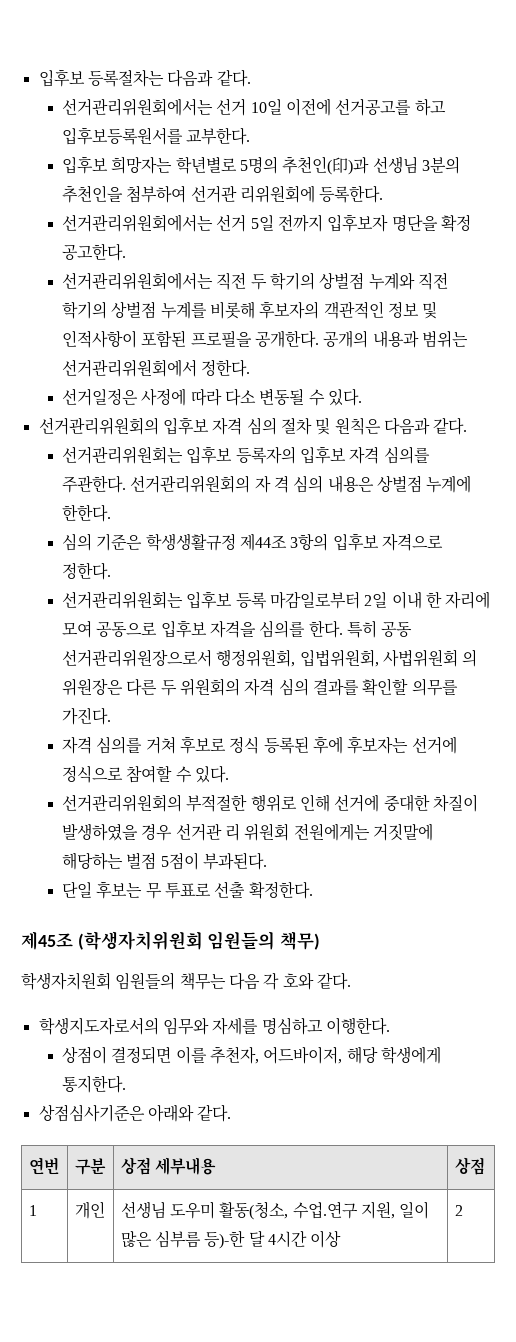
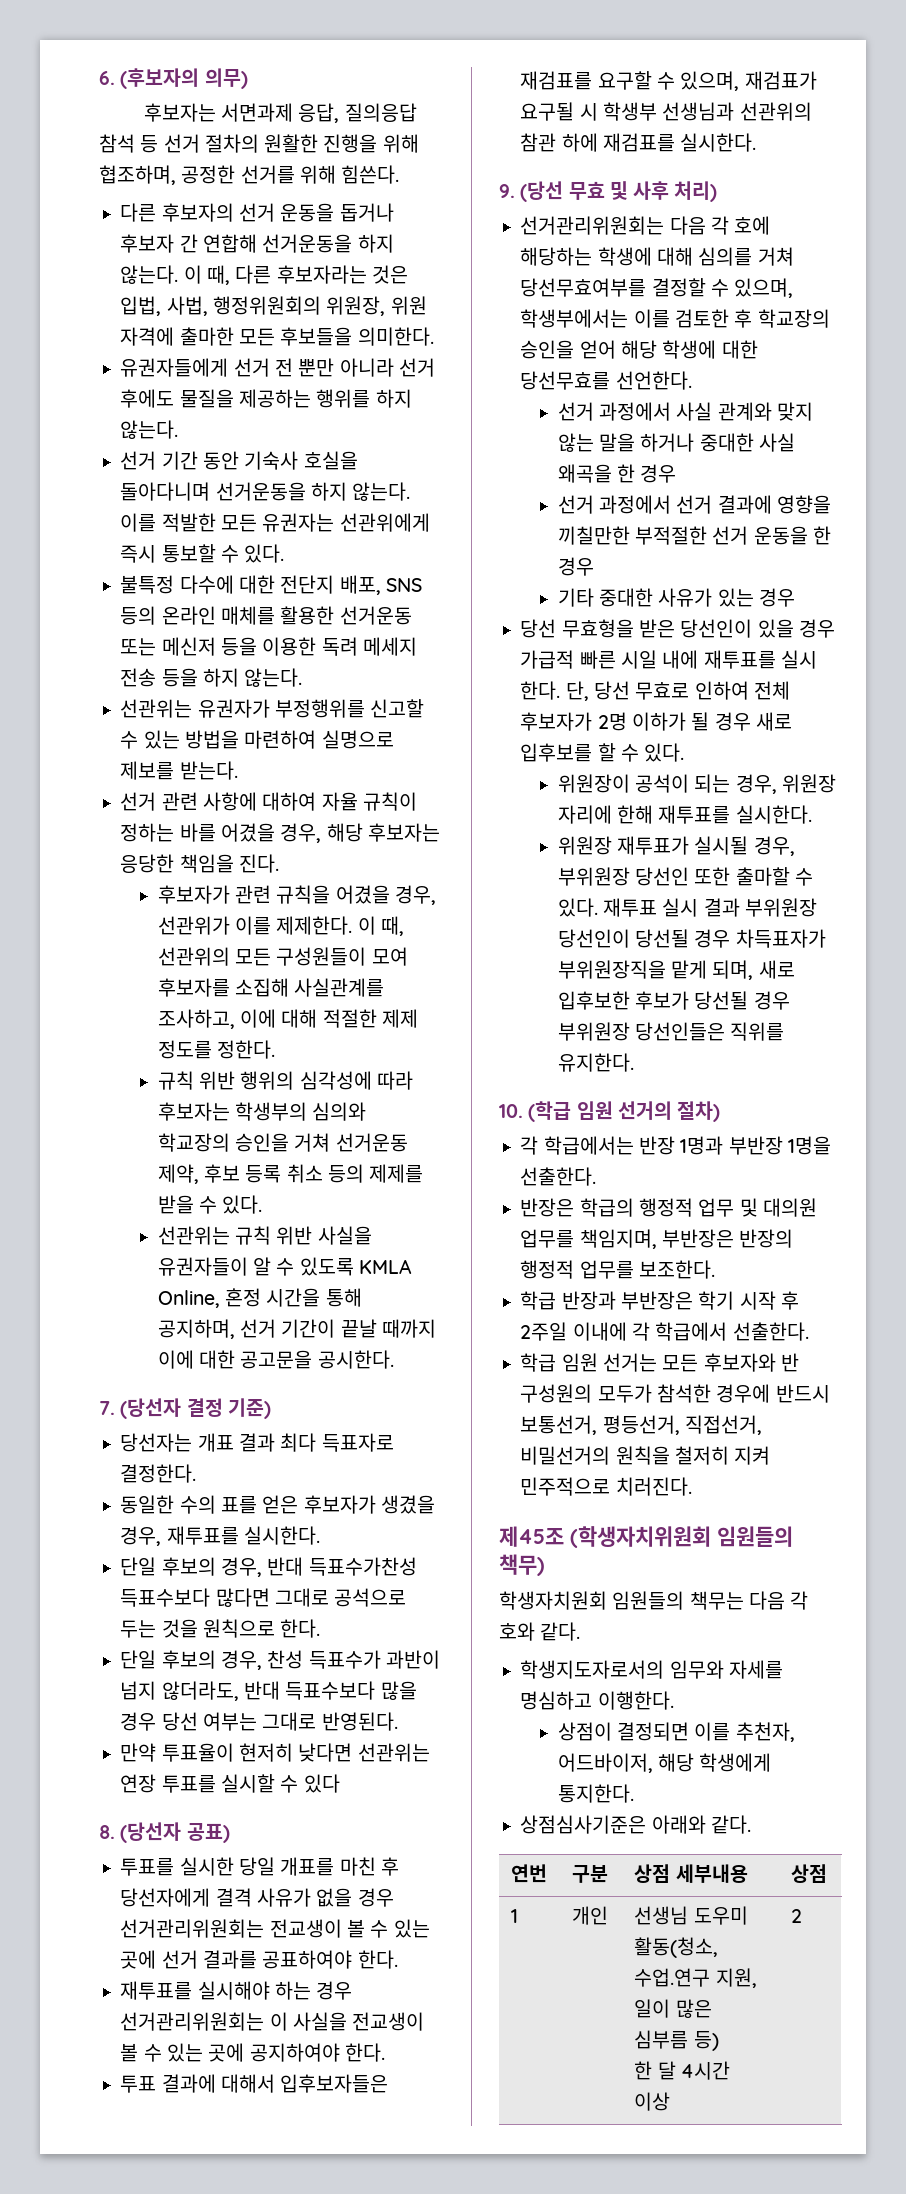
- 입후보 등록절차는 다음과 같다.
- 선거관리위원회에서는 선거 10일 이전에 선거공고를 하고 입후보등록원서를 교부한다.
- 입후보 희망자는 학년별로 5명의 추천인(印)과 선생님 3분의 추천인을 첨부하여 선거관 리위원회에 등록한다.
- 선거관리위원회에서는 선거 5일 전까지 입후보자 명단을 확정 공고한다.
- 선거관리위원회에서는 직전 두 학기의 상벌점 누계와 직전 학기의 상벌점 누계를 비롯해 후보자의 객관적인 정보 및 인적사항이 포함된 프로필을 공개한다. 공개의 내용과 범위는 선거관리위원회에서 정한다.
- 선거일정은 사정에 따라 다소 변동될 수 있다.
- 선거관리위원회의 입후보 자격 심의 절차 및 원칙은 다음과 같다.
- 선거관리위원회는 입후보 등록자의 입후보 자격 심의를 주관한다. 선거관리위원회의 자 격 심의 내용은 상벌점 누계에 한한다.
- 심의 기준은 학생생활규정 제44조 3항의 입후보 자격으로 정한다.
- 선거관리위원회는 입후보 등록 마감일로부터 2일 이내 한 자리에 모여 공동으로 입후보 자격을 심의를 한다. 특히 공동 선거관리위원장으로서 행정위원회, 입법위원회, 사법위원회 의 위원장은 다른 두 위원회의 자격 심의 결과를 확인할 의무를 가진다.
- 자격 심의를 거쳐 후보로 정식 등록된 후에 후보자는 선거에 정식으로 참여할 수 있다.
- 선거관리위원회의 부적절한 행위로 인해 선거에 중대한 차질이 발생하였을 경우 선거관 리 위원회 전원에게는 거짓말에 해당하는 벌점 5점이 부과된다.
- 단일 후보는 무 투표로 선출 확정한다.
+ 6. (후보자의 의무)
+ 후보자는 서면과제 응답, 질의응답 참석 등 선거 절차의 원활한 진행을 위해 협조하며, 공정한 선거를 위해 힘쓴다.
+ 다른 후보자의 선거 운동을 돕거나 후보자 간 연합해 선거운동을 하지 않는다. 이 때, 다른 후보자라는 것은 입법, 사법, 행정위원회의 위원장, 위원 자격에 출마한 모든 후보들을 의미한다.
+ 유권자들에게 선거 전 뿐만 아니라 선거 후에도 물질을 제공하는 행위를 하지 않는다.
+ 선거 기간 동안 기숙사 호실을 돌아다니며 선거운동을 하지 않는다. 이를 적발한 모든 유권자는 선관위에게 즉시 통보할 수 있다.
+ 불특정 다수에 대한 전단지 배포, SNS 등의 온라인 매체를 활용한 선거운동 또는 메신저 등을 이용한 독려 메세지 전송 등을 하지 않는다.
+ 선관위는 유권자가 부정행위를 신고할 수 있는 방법을 마련하여 실명으로 제보를 받는다.
+ 선거 관련 사항에 대하여 자율 규칙이 정하는 바를 어겼을 경우, 해당 후보자는 응당한 책임을 진다.
+ 후보자가 관련 규칙을 어겼을 경우, 선관위가 이를 제제한다. 이 때, 선관위의 모든 구성원들이 모여 후보자를 소집해 사실관계를 조사하고, 이에 대해 적절한 제제 정도를 정한다.
+ 규칙 위반 행위의 심각성에 따라 후보자는 학생부의 심의와 학교장의 승인을 거쳐 선거운동 제약, 후보 등록 취소 등의 제제를 받을 수 있다.
+ 선관위는 규칙 위반 사실을 유권자들이 알 수 있도록 KMLA Online, 혼정 시간을 통해 공지하며, 선거 기간이 끝날 때까지 이에 대한 공고문을 공시한다.
+ 7. (당선자 결정 기준)
+ 당선자는 개표 결과 최다 득표자로 결정한다.
+ 동일한 수의 표를 얻은 후보자가 생겼을 경우, 재투표를 실시한다.
+ 단일 후보의 경우, 반대 득표수가찬성 득표수보다 많다면 그대로 공석으로 두는 것을 원칙으로 한다.
+ 단일 후보의 경우, 찬성 득표수가 과반이 넘지 않더라도, 반대 득표수보다 많을 경우 당선 여부는 그대로 반영된다.
+ 만약 투표율이 현저히 낮다면 선관위는 연장 투표를 실시할 수 있다
+ 8. (당선자 공표)
+ 투표를 실시한 당일 개표를 마친 후 당선자에게 결격 사유가 없을 경우 선거관리위원회는 전교생이 볼 수 있는 곳에 선거 결과를 공표하여야 한다.
+ 재투표를 실시해야 하는 경우 선거관리위원회는 이 사실을 전교생이 볼 수 있는 곳에 공지하여야 한다.
+ 투표 결과에 대해서 입후보자들은 재검표를 요구할 수 있으며, 재검표가 요구될 시 학생부 선생님과 선관위의 참관 하에 재검표를 실시한다.
+ 9. (당선 무효 및 사후 처리)
+ 선거관리위원회는 다음 각 호에 해당하는 학생에 대해 심의를 거쳐 당선무효여부를 결정할 수 있으며, 학생부에서는 이를 검토한 후 학교장의 승인을 얻어 해당 학생에 대한 당선무효를 선언한다.
+ 선거 과정에서 사실 관계와 맞지 않는 말을 하거나 중대한 사실 왜곡을 한 경우
+ 선거 과정에서 선거 결과에 영향을 끼칠만한 부적절한 선거 운동을 한 경우
+ 기타 중대한 사유가 있는 경우
+ 당선 무효형을 받은 당선인이 있을 경우 가급적 빠른 시일 내에 재투표를 실시 한다. 단, 당선 무효로 인하여 전체 후보자가 2명 이하가 될 경우 새로 입후보를 할 수 있다.
+ 위원장이 공석이 되는 경우, 위원장 자리에 한해 재투표를 실시한다.
+ 위원장 재투표가 실시될 경우, 부위원장 당선인 또한 출마할 수 있다. 재투표 실시 결과 부위원장 당선인이 당선될 경우 차득표자가 부위원장직을 맡게 되며, 새로 입후보한 후보가 당선될 경우 부위원장 당선인들은 직위를 유지한다.
+ 10. (학급 임원 선거의 절차)
+ 각 학급에서는 반장 1명과 부반장 1명을 선출한다.
+ 반장은 학급의 행정적 업무 및 대의원 업무를 책임지며, 부반장은 반장의 행정적 업무를 보조한다.
+ 학급 반장과 부반장은 학기 시작 후 2주일 이내에 각 학급에서 선출한다.
+ 학급 임원 선거는 모든 후보자와 반 구성원의 모두가 참석한 경우에 반드시 보통선거, 평등선거, 직접선거, 비밀선거의 원칙을 철저히 지켜 민주적으로 치러진다.
- 1 | 개인 | 선생님 도우미 활동(청소, 수업.연구 지원, 일이 많은 심부름 등)-한 달 4시간 이상 | 2
+ 1 | 개인 | 선생님 도우미 활동(청소, 수업.연구 지원, 일이 많은 심부름 등)
+ 한 달 4시간 이상 | 2

